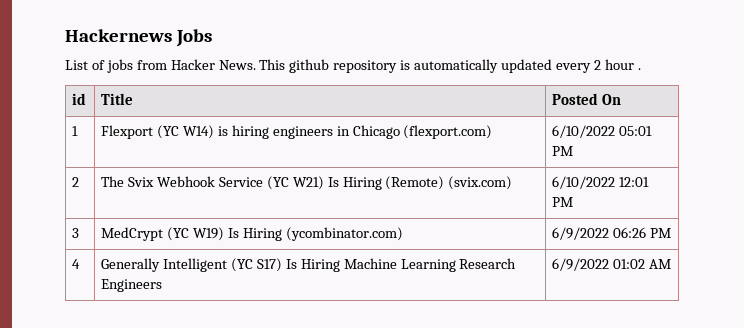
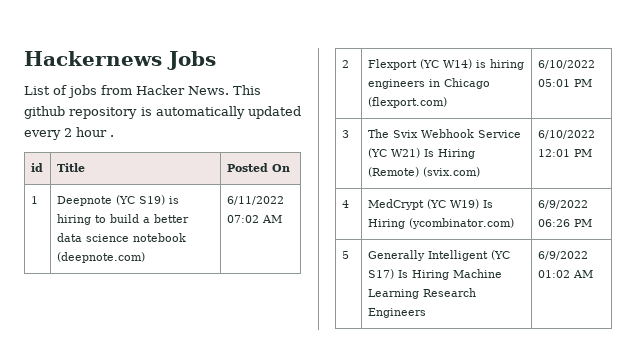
- 1 | Flexport (YC W14) is hiring engineers in Chicago (flexport.com) | 6/10/2022 05:01 PM
+ 1 | Deepnote (YC S19) is hiring to build a better data science notebook (deepnote.com) | 6/11/2022 07:02 AM
+ 2 | Flexport (YC W14) is hiring engineers in Chicago (flexport.com) | 6/10/2022 05:01 PM
- 2 | The Svix Webhook Service (YC W21) Is Hiring (Remote) (svix.com) | 6/10/2022 12:01 PM
+ 3 | The Svix Webhook Service (YC W21) Is Hiring (Remote) (svix.com) | 6/10/2022 12:01 PM
- 3 | MedCrypt (YC W19) Is Hiring (ycombinator.com) | 6/9/2022 06:26 PM
+ 4 | MedCrypt (YC W19) Is Hiring (ycombinator.com) | 6/9/2022 06:26 PM
- 4 | Generally Intelligent (YC S17) Is Hiring Machine Learning Research Engineers | 6/9/2022 01:02 AM
+ 5 | Generally Intelligent (YC S17) Is Hiring Machine Learning Research Engineers | 6/9/2022 01:02 AM

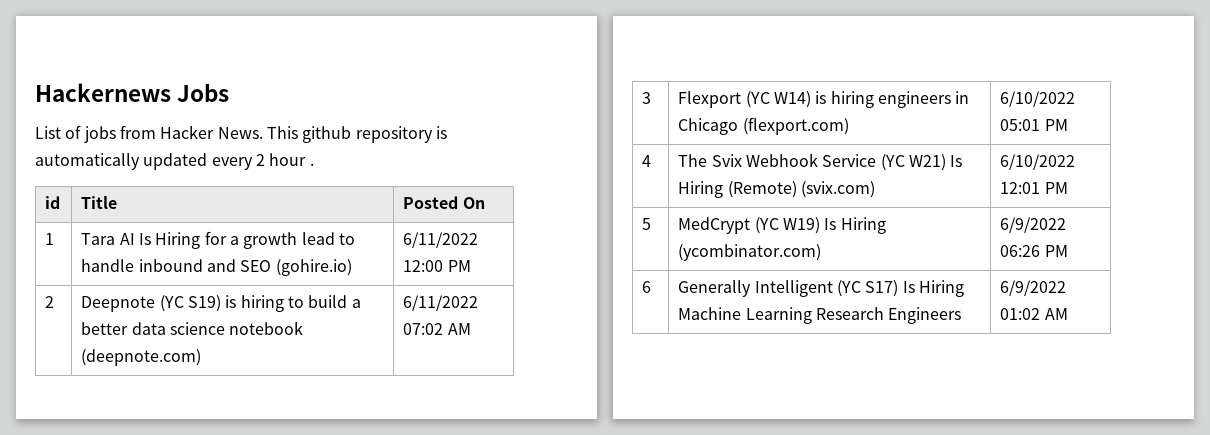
- 1 | Deepnote (YC S19) is hiring to build a better data science notebook (deepnote.com) | 6/11/2022 07:02 AM
+ 1 | Tara AI Is Hiring for a growth lead to handle inbound and SEO (gohire.io) | 6/11/2022 12:00 PM
+ 2 | Deepnote (YC S19) is hiring to build a better data science notebook (deepnote.com) | 6/11/2022 07:02 AM
- 2 | Flexport (YC W14) is hiring engineers in Chicago (flexport.com) | 6/10/2022 05:01 PM
+ 3 | Flexport (YC W14) is hiring engineers in Chicago (flexport.com) | 6/10/2022 05:01 PM
- 3 | The Svix Webhook Service (YC W21) Is Hiring (Remote) (svix.com) | 6/10/2022 12:01 PM
+ 4 | The Svix Webhook Service (YC W21) Is Hiring (Remote) (svix.com) | 6/10/2022 12:01 PM
- 4 | MedCrypt (YC W19) Is Hiring (ycombinator.com) | 6/9/2022 06:26 PM
+ 5 | MedCrypt (YC W19) Is Hiring (ycombinator.com) | 6/9/2022 06:26 PM
- 5 | Generally Intelligent (YC S17) Is Hiring Machine Learning Research Engineers | 6/9/2022 01:02 AM
+ 6 | Generally Intelligent (YC S17) Is Hiring Machine Learning Research Engineers | 6/9/2022 01:02 AM

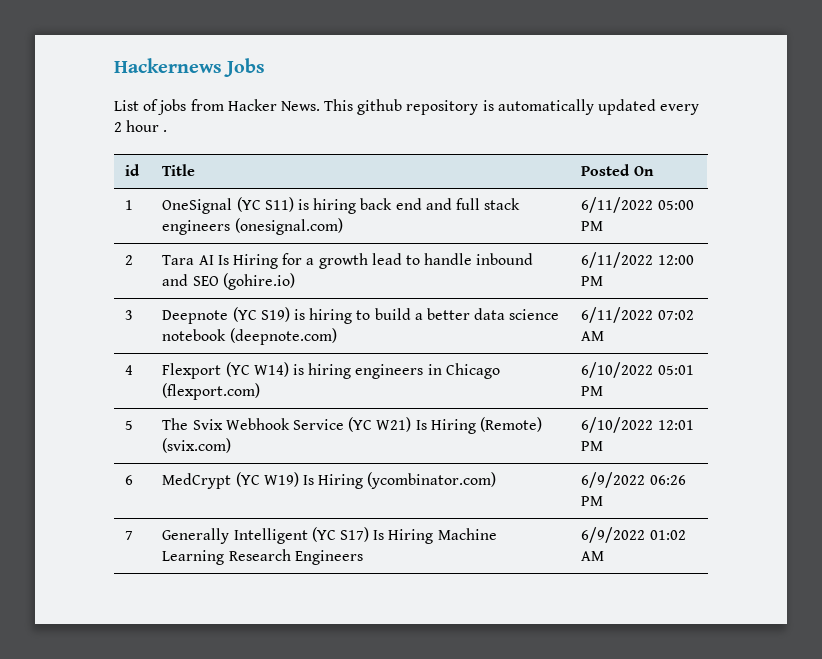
- 1 | Tara AI Is Hiring for a growth lead to handle inbound and SEO (gohire.io) | 6/11/2022 12:00 PM
+ 1 | OneSignal (YC S11) is hiring back end and full stack engineers (onesignal.com) | 6/11/2022 05:00 PM
+ 2 | Tara AI Is Hiring for a growth lead to handle inbound and SEO (gohire.io) | 6/11/2022 12:00 PM
- 2 | Deepnote (YC S19) is hiring to build a better data science notebook (deepnote.com) | 6/11/2022 07:02 AM
+ 3 | Deepnote (YC S19) is hiring to build a better data science notebook (deepnote.com) | 6/11/2022 07:02 AM
- 3 | Flexport (YC W14) is hiring engineers in Chicago (flexport.com) | 6/10/2022 05:01 PM
+ 4 | Flexport (YC W14) is hiring engineers in Chicago (flexport.com) | 6/10/2022 05:01 PM
- 4 | The Svix Webhook Service (YC W21) Is Hiring (Remote) (svix.com) | 6/10/2022 12:01 PM
+ 5 | The Svix Webhook Service (YC W21) Is Hiring (Remote) (svix.com) | 6/10/2022 12:01 PM
- 5 | MedCrypt (YC W19) Is Hiring (ycombinator.com) | 6/9/2022 06:26 PM
+ 6 | MedCrypt (YC W19) Is Hiring (ycombinator.com) | 6/9/2022 06:26 PM
- 6 | Generally Intelligent (YC S17) Is Hiring Machine Learning Research Engineers | 6/9/2022 01:02 AM
+ 7 | Generally Intelligent (YC S17) Is Hiring Machine Learning Research Engineers | 6/9/2022 01:02 AM

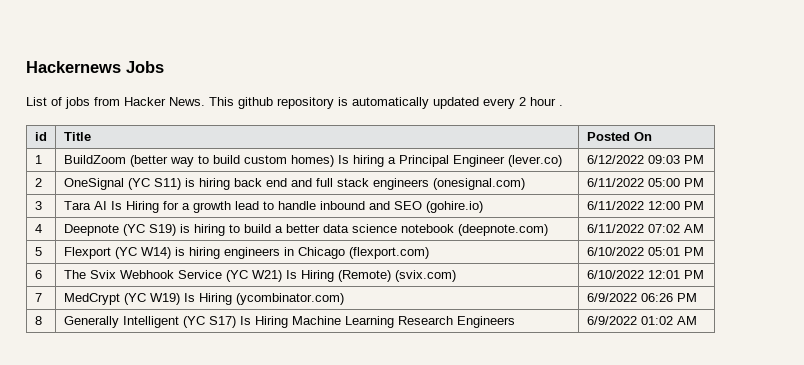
- 1 | OneSignal (YC S11) is hiring back end and full stack engineers (onesignal.com) | 6/11/2022 05:00 PM
+ 1 | BuildZoom (better way to build custom homes) Is hiring a Principal Engineer (lever.co) | 6/12/2022 09:03 PM
+ 2 | OneSignal (YC S11) is hiring back end and full stack engineers (onesignal.com) | 6/11/2022 05:00 PM
- 2 | Tara AI Is Hiring for a growth lead to handle inbound and SEO (gohire.io) | 6/11/2022 12:00 PM
+ 3 | Tara AI Is Hiring for a growth lead to handle inbound and SEO (gohire.io) | 6/11/2022 12:00 PM
- 3 | Deepnote (YC S19) is hiring to build a better data science notebook (deepnote.com) | 6/11/2022 07:02 AM
+ 4 | Deepnote (YC S19) is hiring to build a better data science notebook (deepnote.com) | 6/11/2022 07:02 AM
- 4 | Flexport (YC W14) is hiring engineers in Chicago (flexport.com) | 6/10/2022 05:01 PM
+ 5 | Flexport (YC W14) is hiring engineers in Chicago (flexport.com) | 6/10/2022 05:01 PM
- 5 | The Svix Webhook Service (YC W21) Is Hiring (Remote) (svix.com) | 6/10/2022 12:01 PM
+ 6 | The Svix Webhook Service (YC W21) Is Hiring (Remote) (svix.com) | 6/10/2022 12:01 PM
- 6 | MedCrypt (YC W19) Is Hiring (ycombinator.com) | 6/9/2022 06:26 PM
+ 7 | MedCrypt (YC W19) Is Hiring (ycombinator.com) | 6/9/2022 06:26 PM
- 7 | Generally Intelligent (YC S17) Is Hiring Machine Learning Research Engineers | 6/9/2022 01:02 AM
+ 8 | Generally Intelligent (YC S17) Is Hiring Machine Learning Research Engineers | 6/9/2022 01:02 AM

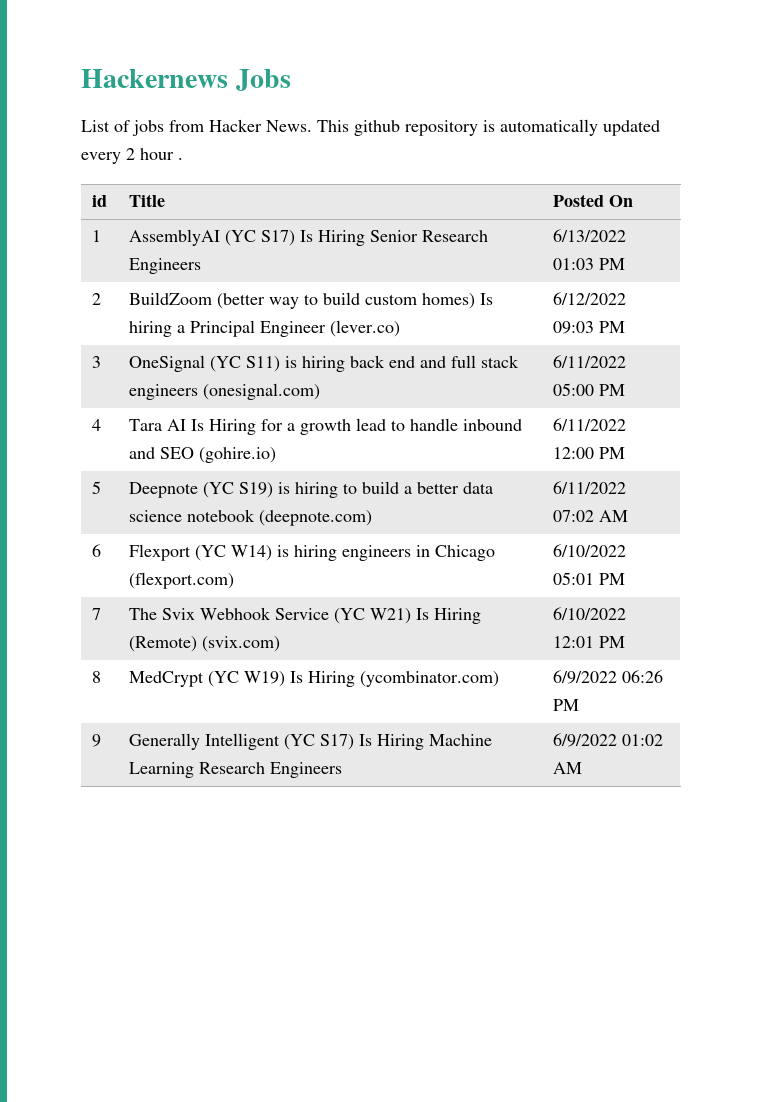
- 1 | BuildZoom (better way to build custom homes) Is hiring a Principal Engineer (lever.co) | 6/12/2022 09:03 PM
+ 1 | AssemblyAI (YC S17) Is Hiring Senior Research Engineers | 6/13/2022 01:03 PM
+ 2 | BuildZoom (better way to build custom homes) Is hiring a Principal Engineer (lever.co) | 6/12/2022 09:03 PM
- 2 | OneSignal (YC S11) is hiring back end and full stack engineers (onesignal.com) | 6/11/2022 05:00 PM
+ 3 | OneSignal (YC S11) is hiring back end and full stack engineers (onesignal.com) | 6/11/2022 05:00 PM
- 3 | Tara AI Is Hiring for a growth lead to handle inbound and SEO (gohire.io) | 6/11/2022 12:00 PM
+ 4 | Tara AI Is Hiring for a growth lead to handle inbound and SEO (gohire.io) | 6/11/2022 12:00 PM
- 4 | Deepnote (YC S19) is hiring to build a better data science notebook (deepnote.com) | 6/11/2022 07:02 AM
+ 5 | Deepnote (YC S19) is hiring to build a better data science notebook (deepnote.com) | 6/11/2022 07:02 AM
- 5 | Flexport (YC W14) is hiring engineers in Chicago (flexport.com) | 6/10/2022 05:01 PM
+ 6 | Flexport (YC W14) is hiring engineers in Chicago (flexport.com) | 6/10/2022 05:01 PM
- 6 | The Svix Webhook Service (YC W21) Is Hiring (Remote) (svix.com) | 6/10/2022 12:01 PM
+ 7 | The Svix Webhook Service (YC W21) Is Hiring (Remote) (svix.com) | 6/10/2022 12:01 PM
- 7 | MedCrypt (YC W19) Is Hiring (ycombinator.com) | 6/9/2022 06:26 PM
+ 8 | MedCrypt (YC W19) Is Hiring (ycombinator.com) | 6/9/2022 06:26 PM
- 8 | Generally Intelligent (YC S17) Is Hiring Machine Learning Research Engineers | 6/9/2022 01:02 AM
+ 9 | Generally Intelligent (YC S17) Is Hiring Machine Learning Research Engineers | 6/9/2022 01:02 AM

